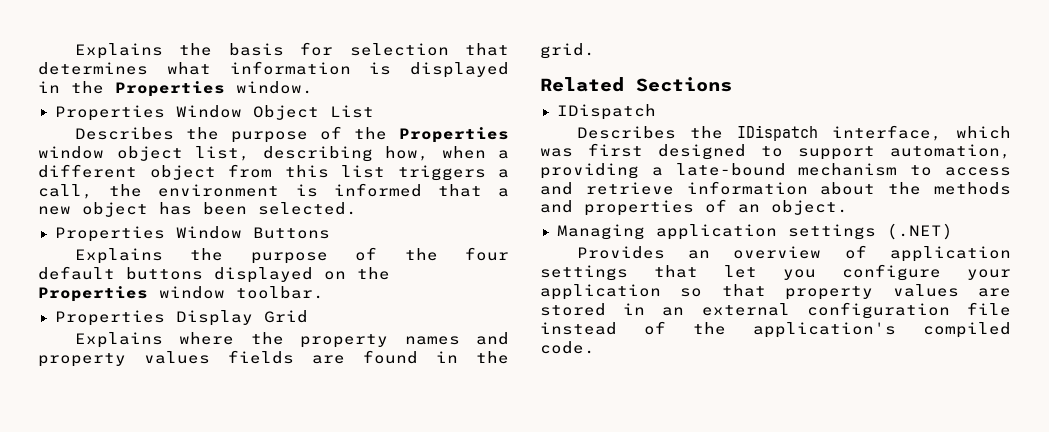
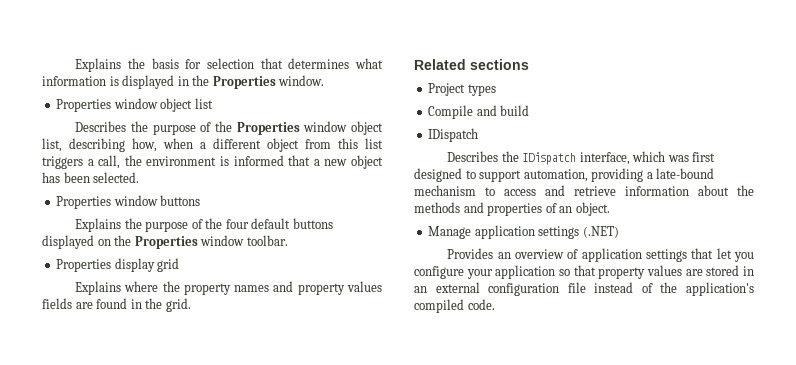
- Properties Window Object List
+ Properties window object list
- Properties Window Buttons
+ Properties window buttons
- Properties Display Grid
+ Properties display grid
- Related Sections
+ Related sections
+ Project types
+ Compile and build
- Managing application settings (.NET)
+ Manage application settings (.NET)

